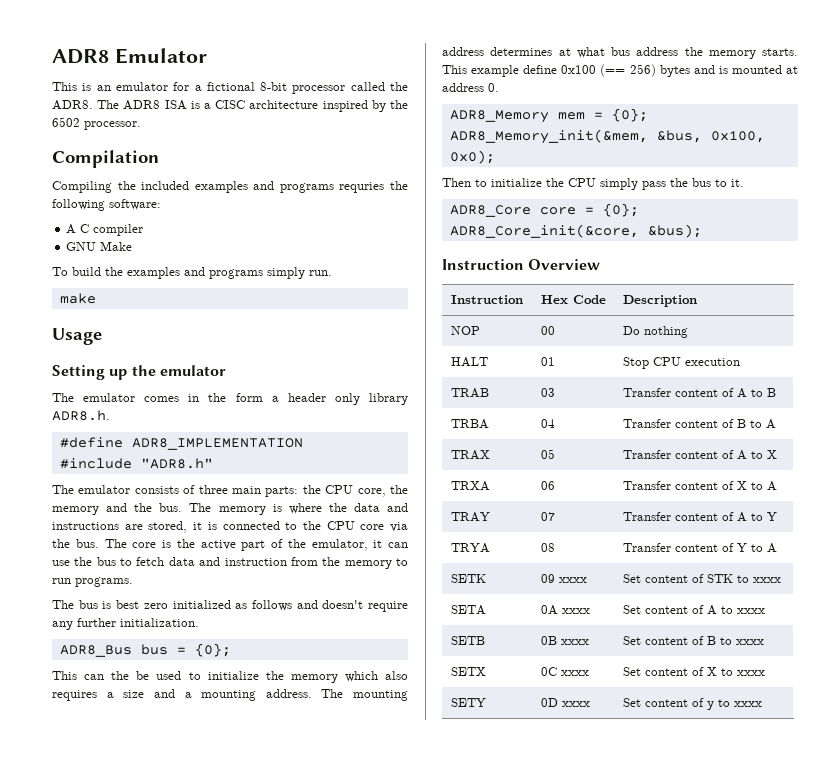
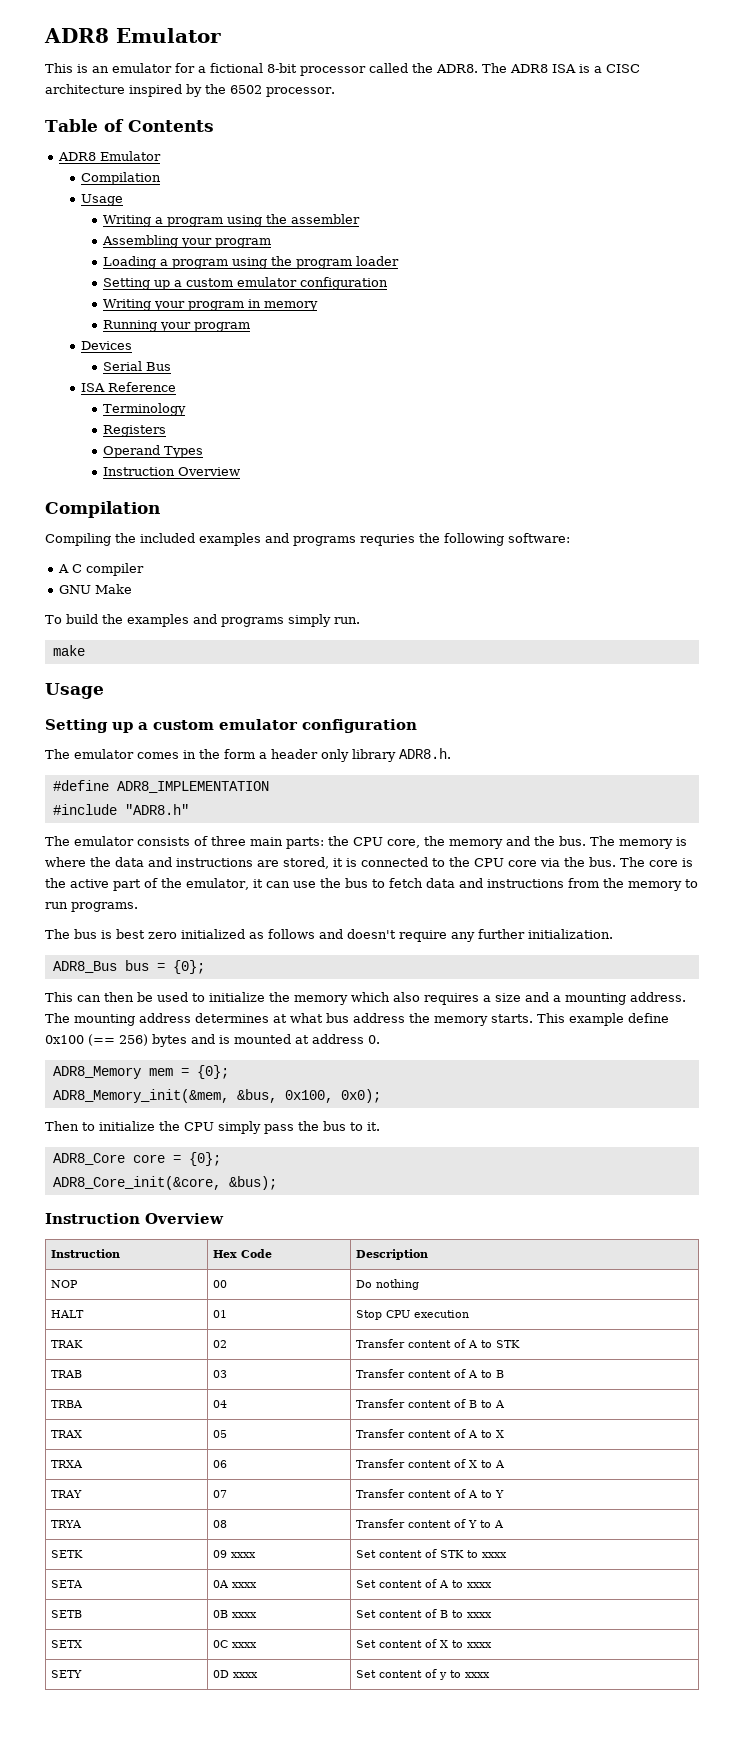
+ Table of Contents
+ ADR8 Emulator
+ Compilation
+ Usage
+ Writing a program using the assembler
+ Assembling your program
+ Loading a program using the program loader
+ Setting up a custom emulator configuration
+ Writing your program in memory
+ Running your program
+ Devices
+ Serial Bus
+ ISA Reference
+ Terminology
+ Registers
+ Operand Types
+ Instruction Overview
  make
  Usage
- Setting up the emulator
+ Setting up a custom emulator configuration
- The core is the active part of the emulator, it can use the bus to fetch data and instruction from the memory to run programs.
+ The core is the active part of the emulator, it can use the bus to fetch data and instructions from the memory to run programs.
- This can the be used to initialize the memory which also requires a size and a mounting address.
+ This can then be used to initialize the memory which also requires a size and a mounting address.
+ TRAK | 02 | Transfer content of A to STK

